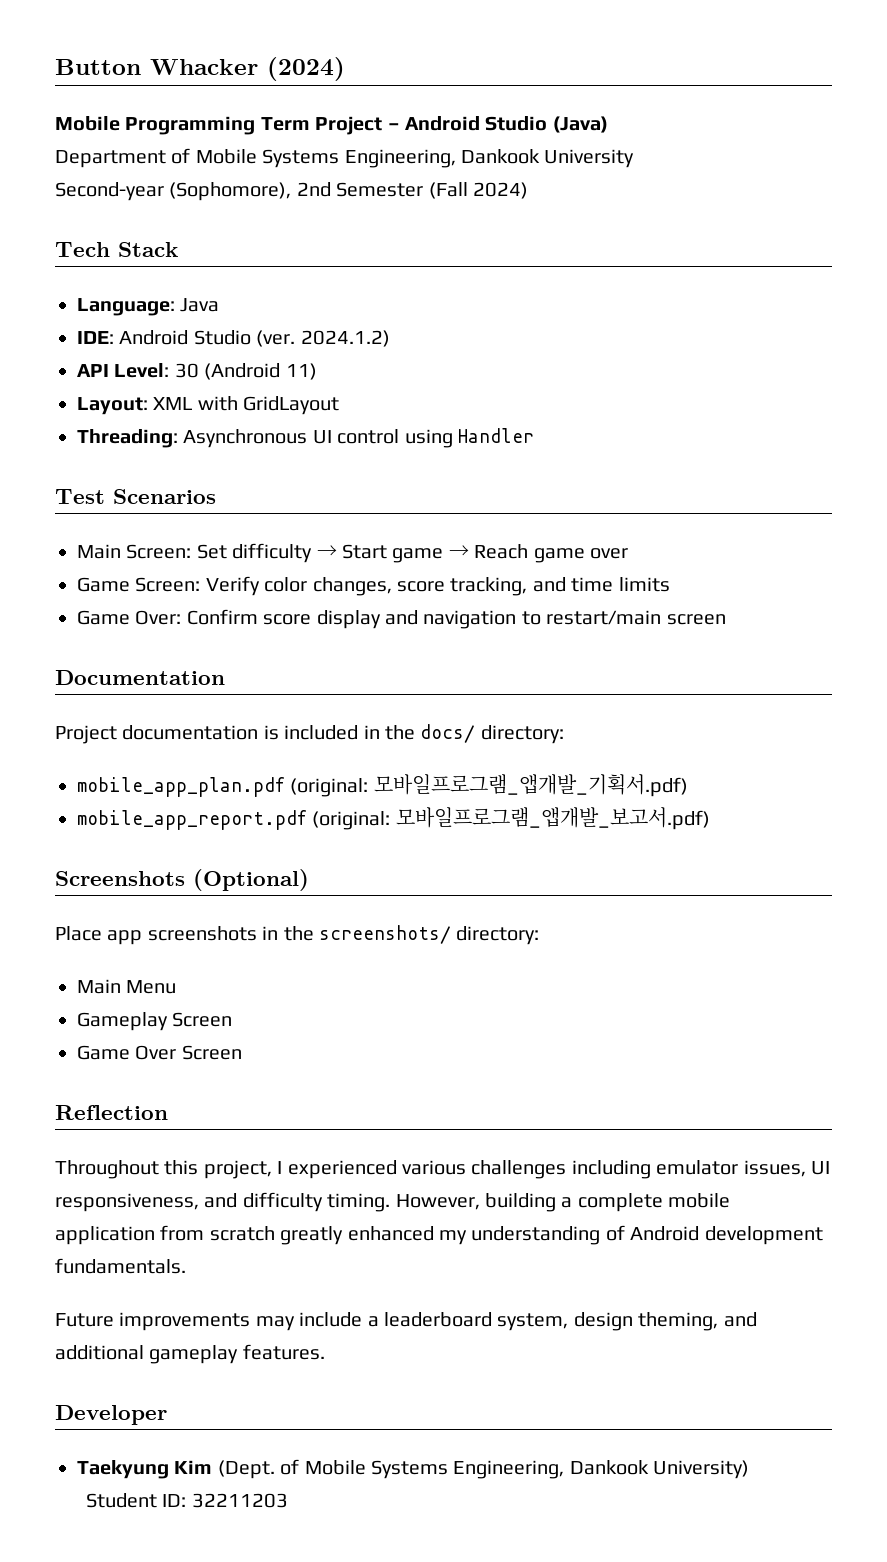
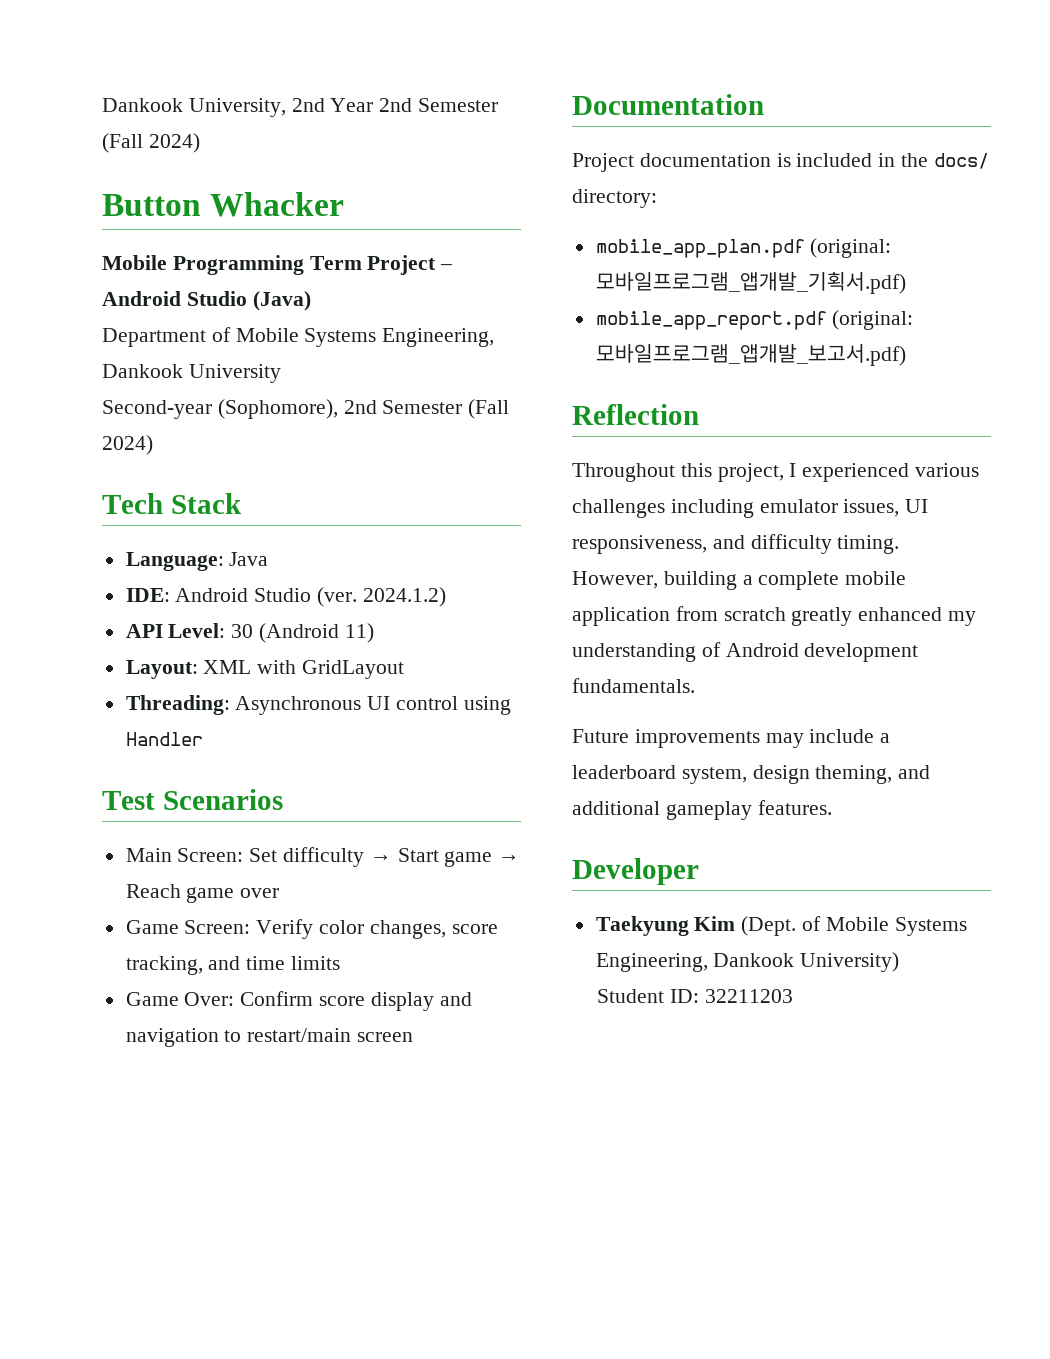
+ Dankook University, 2nd Year 2nd Semester (Fall 2024)
- Button Whacker (2024)
+ Button Whacker
- Screenshots (Optional)
- Place app screenshots in the screenshots/ directory:
- Main Menu
- Gameplay Screen
- Game Over Screen

